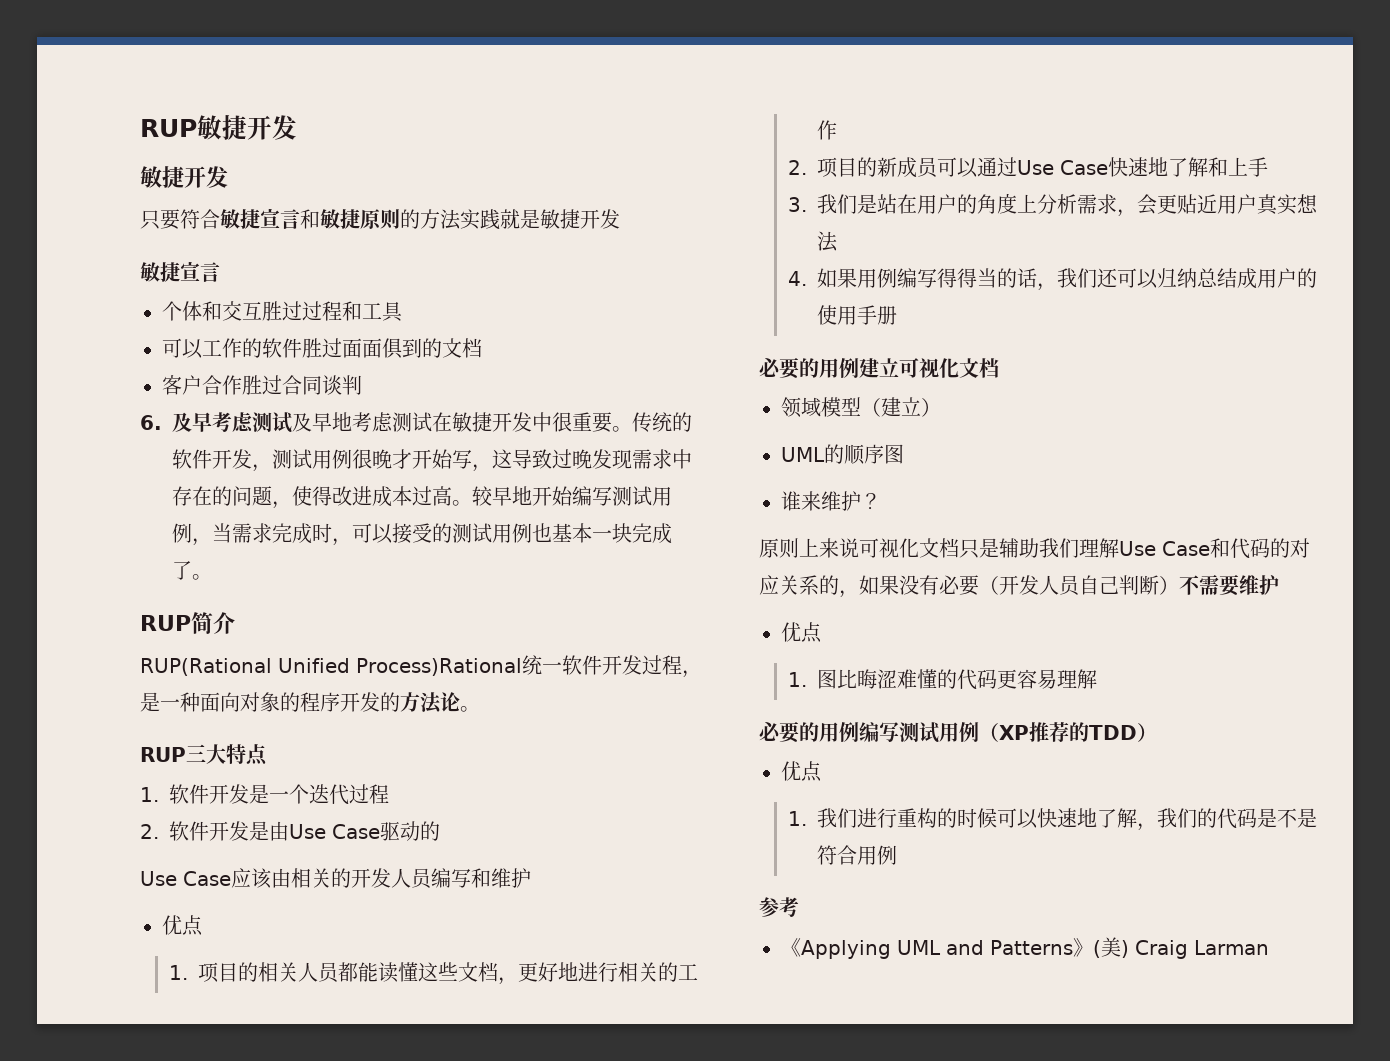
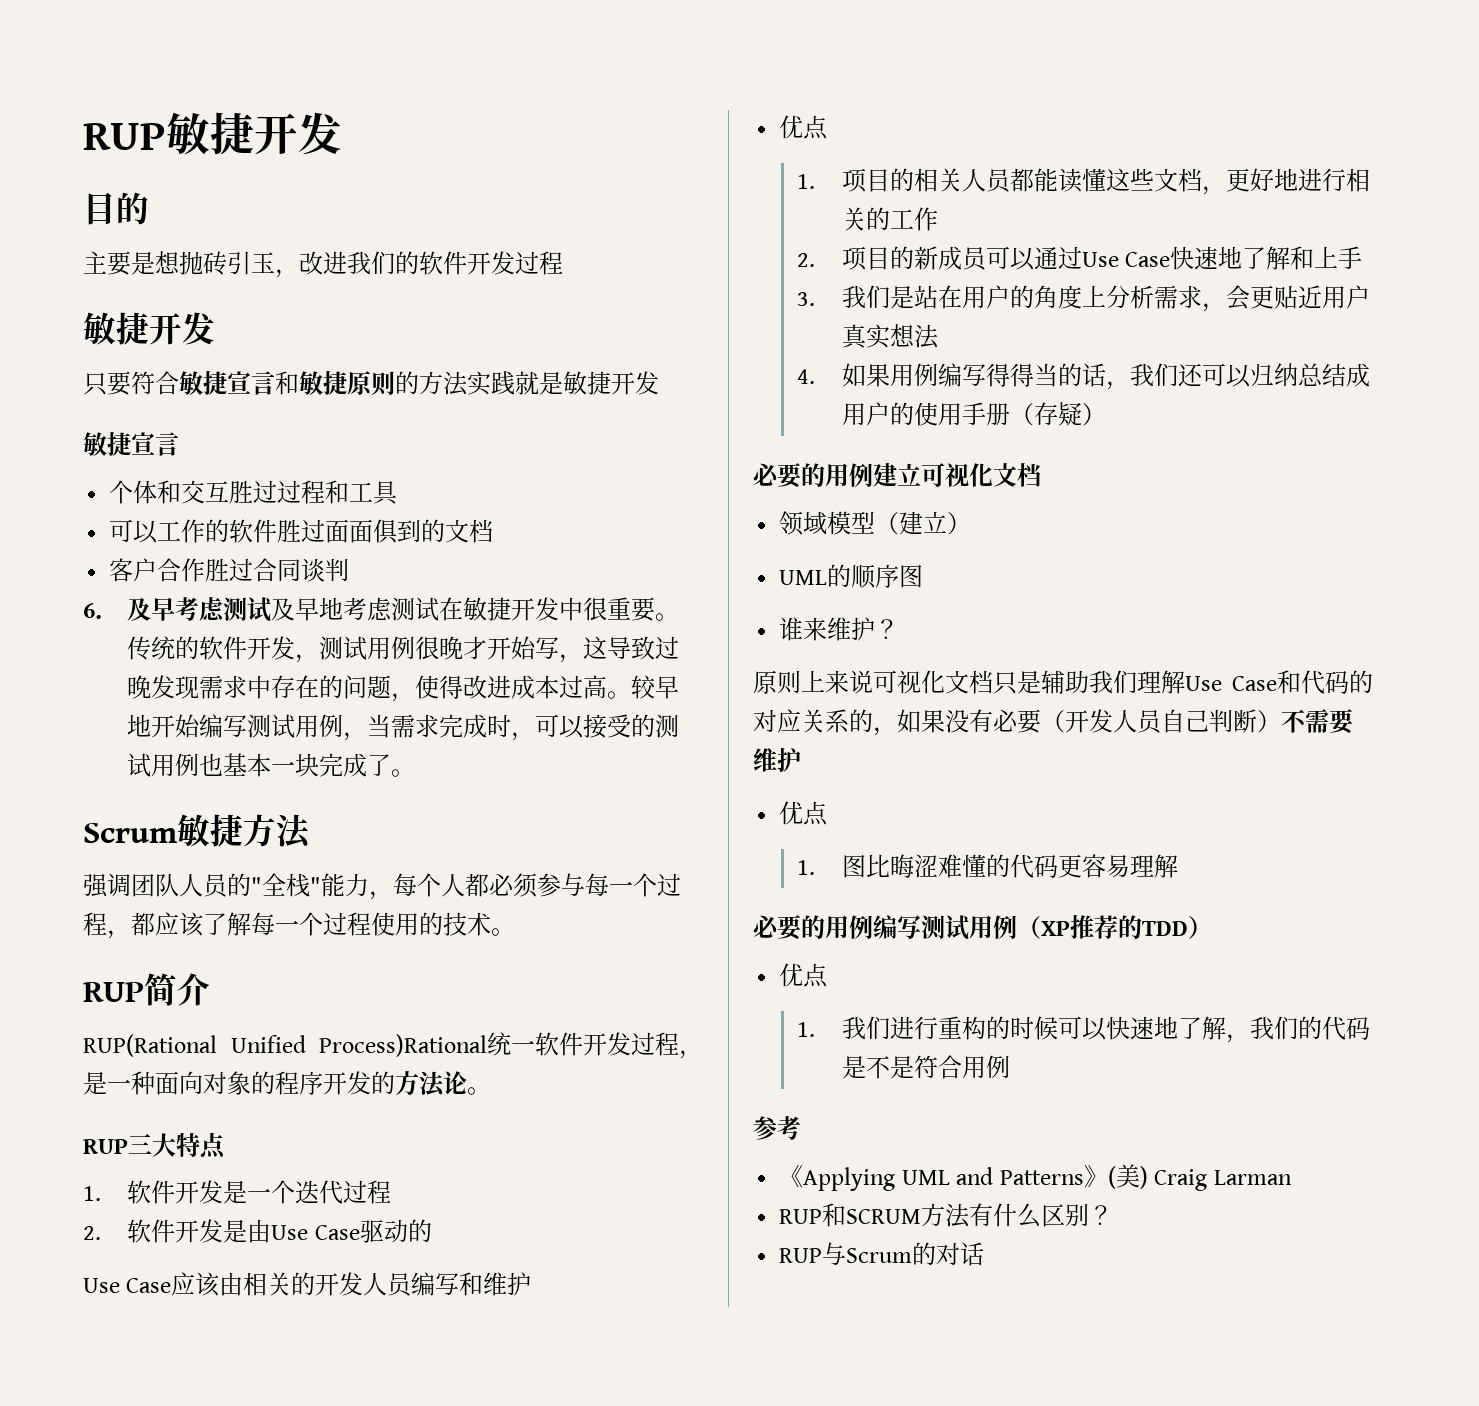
  RUP敏捷开发
+ 目的
+ 主要是想抛砖引玉，改进我们的软件开发过程
+ Scrum敏捷方法
+ 强调团队人员的"全栈"能力，每个人都必须参与每一个过程，都应该了解每一个过程使用的技术。
- 4.如果用例编写得得当的话，我们还可以归纳总结成用户的使用手册
+ 4.如果用例编写得得当的话，我们还可以归纳总结成用户的使用手册（存疑）
+ RUP和SCRUM方法有什么区别？
+ RUP与Scrum的对话

